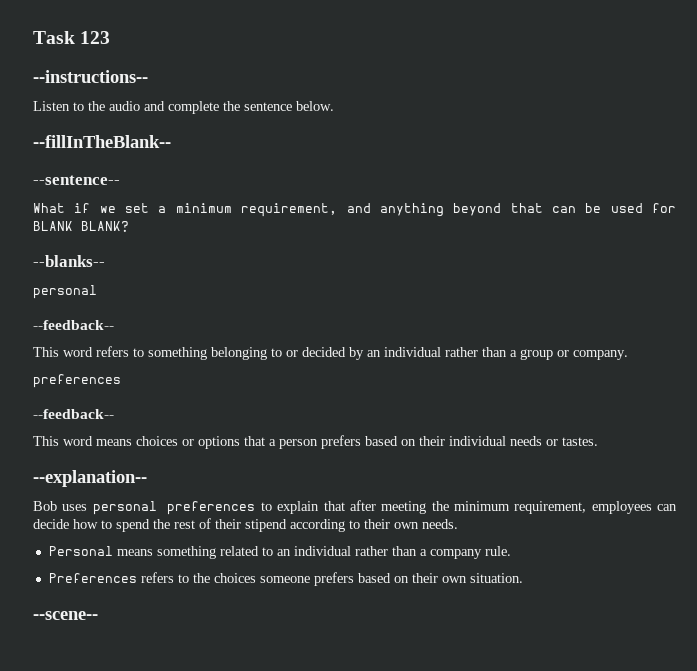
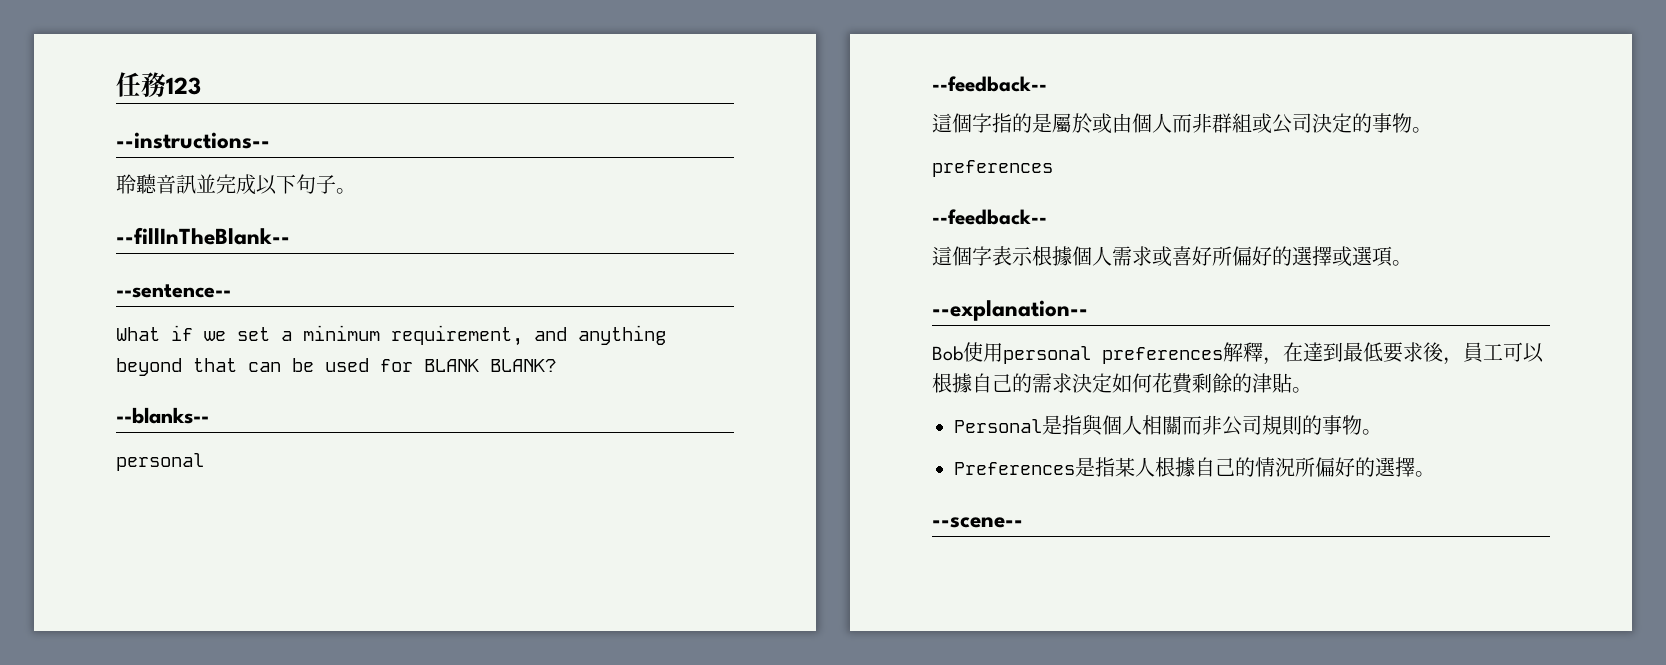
- Task 123
+ 任務123
- Listen to the audio and complete the sentence below.
+ 聆聽音訊並完成以下句子。
- This word refers to something belonging to or decided by an individual rather than a group or company.
+ 這個字指的是屬於或由個人而非群組或公司決定的事物。
  preferences
  --feedback--
- This word means choices or options that a person prefers based on their individual needs or tastes.
+ 這個字表示根據個人需求或喜好所偏好的選擇或選項。
- Bob uses personal preferences to explain that after meeting the minimum requirement, employees can decide how to spend the rest of their stipend according to their own needs.
- Personal means something related to an individual rather than a company rule.
- Preferences refers to the choices someone prefers based on their own situation.
+ Bob使用personal preferences解釋，在達到最低要求後，員工可以根據自己的需求決定如何花費剩餘的津貼。
+ Personal是指與個人相關而非公司規則的事物。
+ Preferences是指某人根據自己的情況所偏好的選擇。

